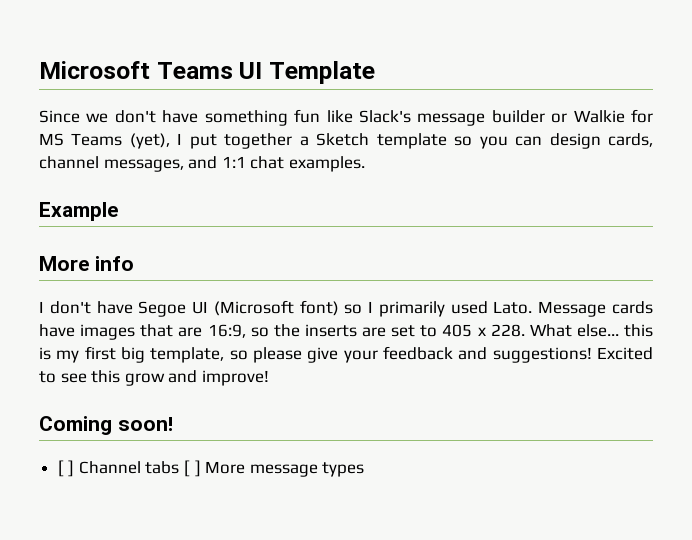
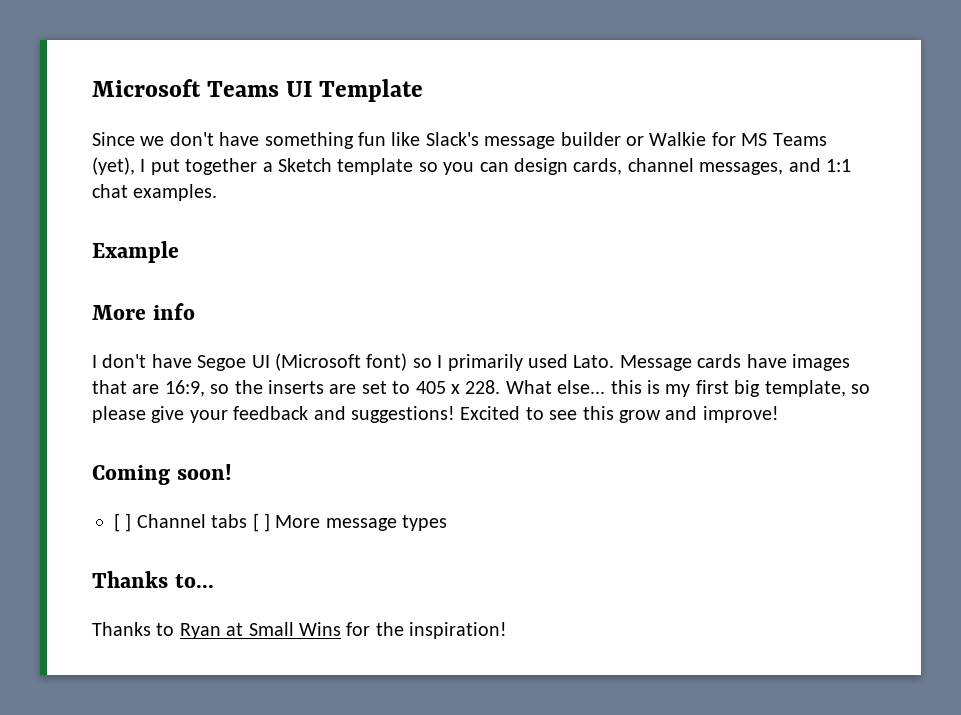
+ Thanks to...
+ Thanks to Ryan at Small Wins for the inspiration!

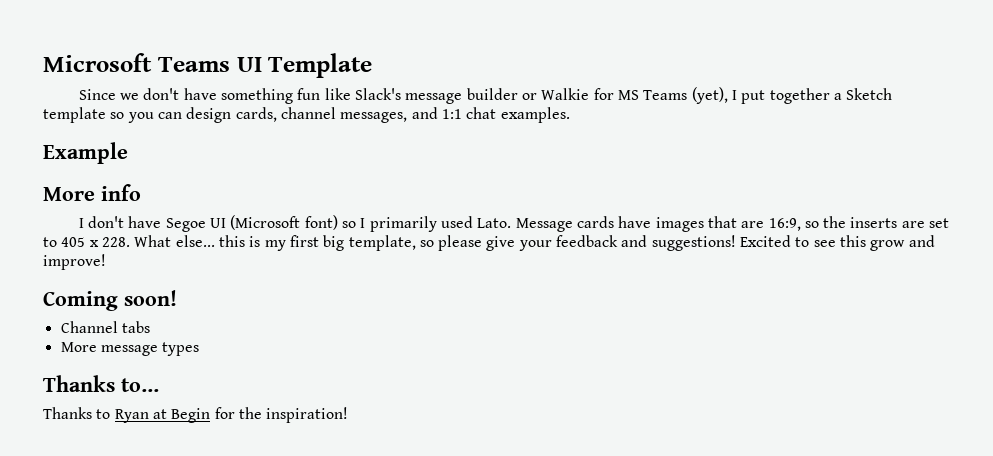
- [ ] Channel tabs [ ] More message types
+ Channel tabs
+ More message types
- Thanks to Ryan at Small Wins for the inspiration!
+ Thanks to Ryan at Begin for the inspiration!

